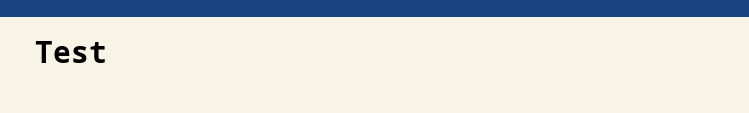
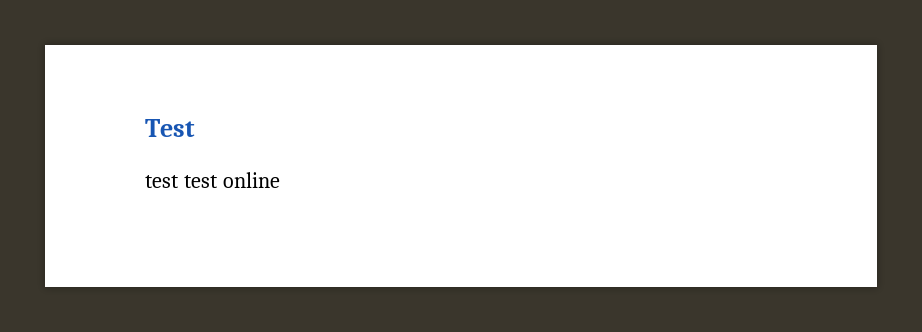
+ test test online

